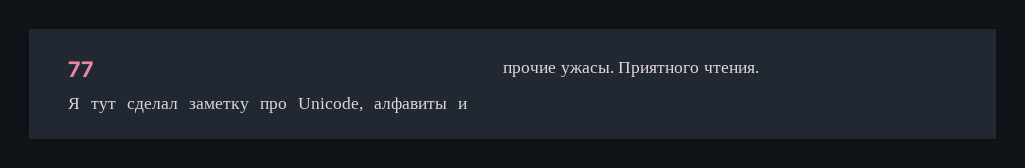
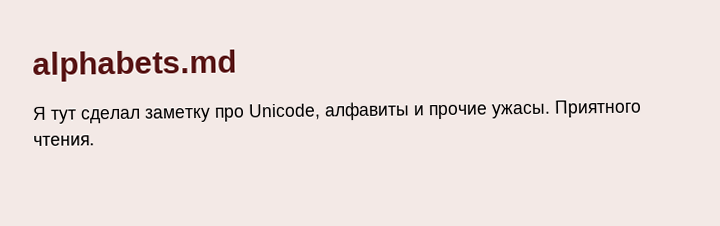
- 77
+ alphabets.md

